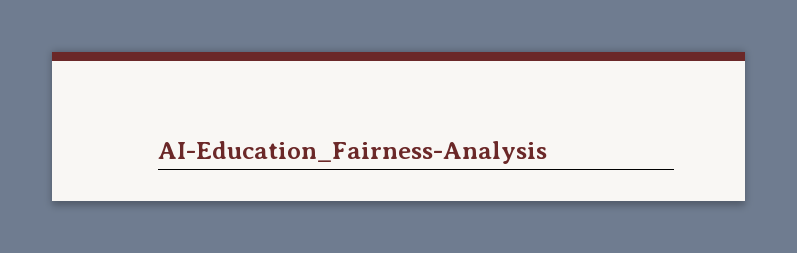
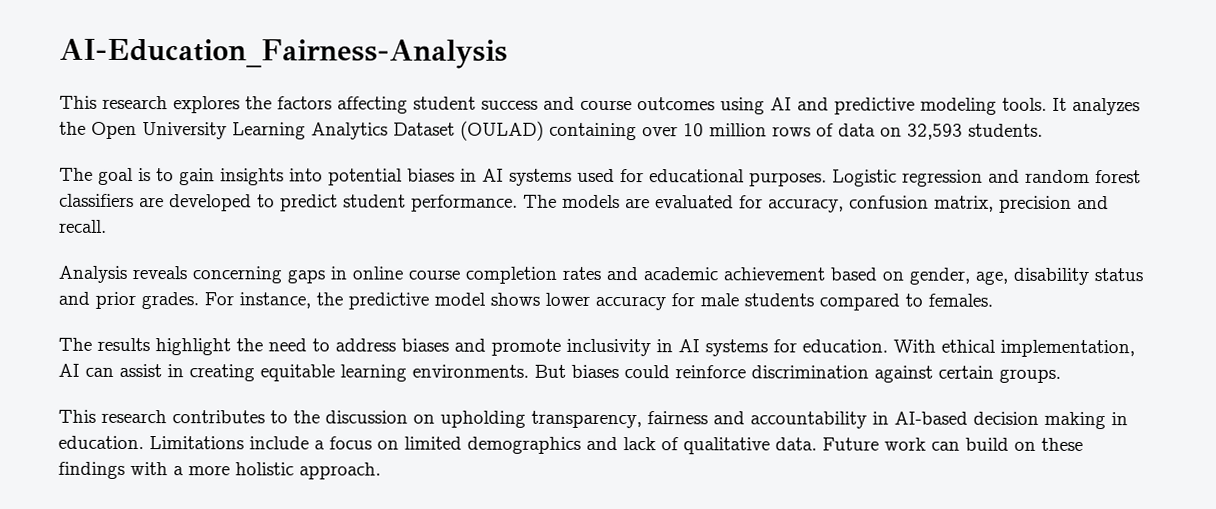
+ This research explores the factors affecting student success and course outcomes using AI and predictive modeling tools. It analyzes the Open University Learning Analytics Dataset (OULAD) containing over 10 million rows of data on 32,593 students.
+ The goal is to gain insights into potential biases in AI systems used for educational purposes. Logistic regression and random forest classifiers are developed to predict student performance. The models are evaluated for accuracy, confusion matrix, precision and recall.
+ Analysis reveals concerning gaps in online course completion rates and academic achievement based on gender, age, disability status and prior grades. For instance, the predictive model shows lower accuracy for male students compared to females.
+ The results highlight the need to address biases and promote inclusivity in AI systems for education. With ethical implementation, AI can assist in creating equitable learning environments. But biases could reinforce discrimination against certain groups.
+ This research contributes to the discussion on upholding transparency, fairness and accountability in AI-based decision making in education. Limitations include a focus on limited demographics and lack of qualitative data. Future work can build on these findings with a more holistic approach.

